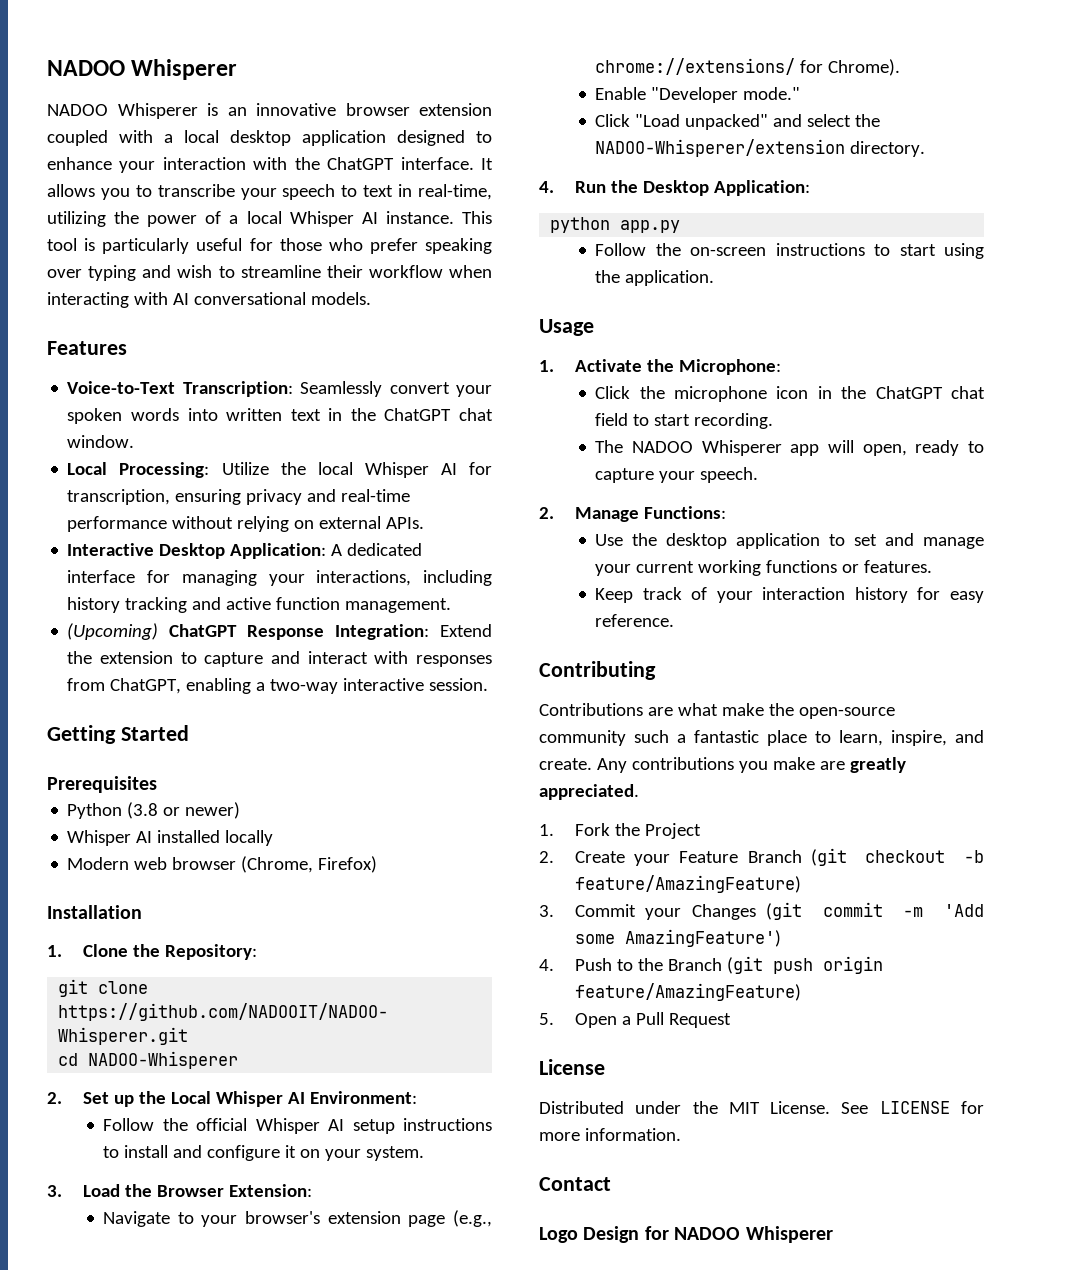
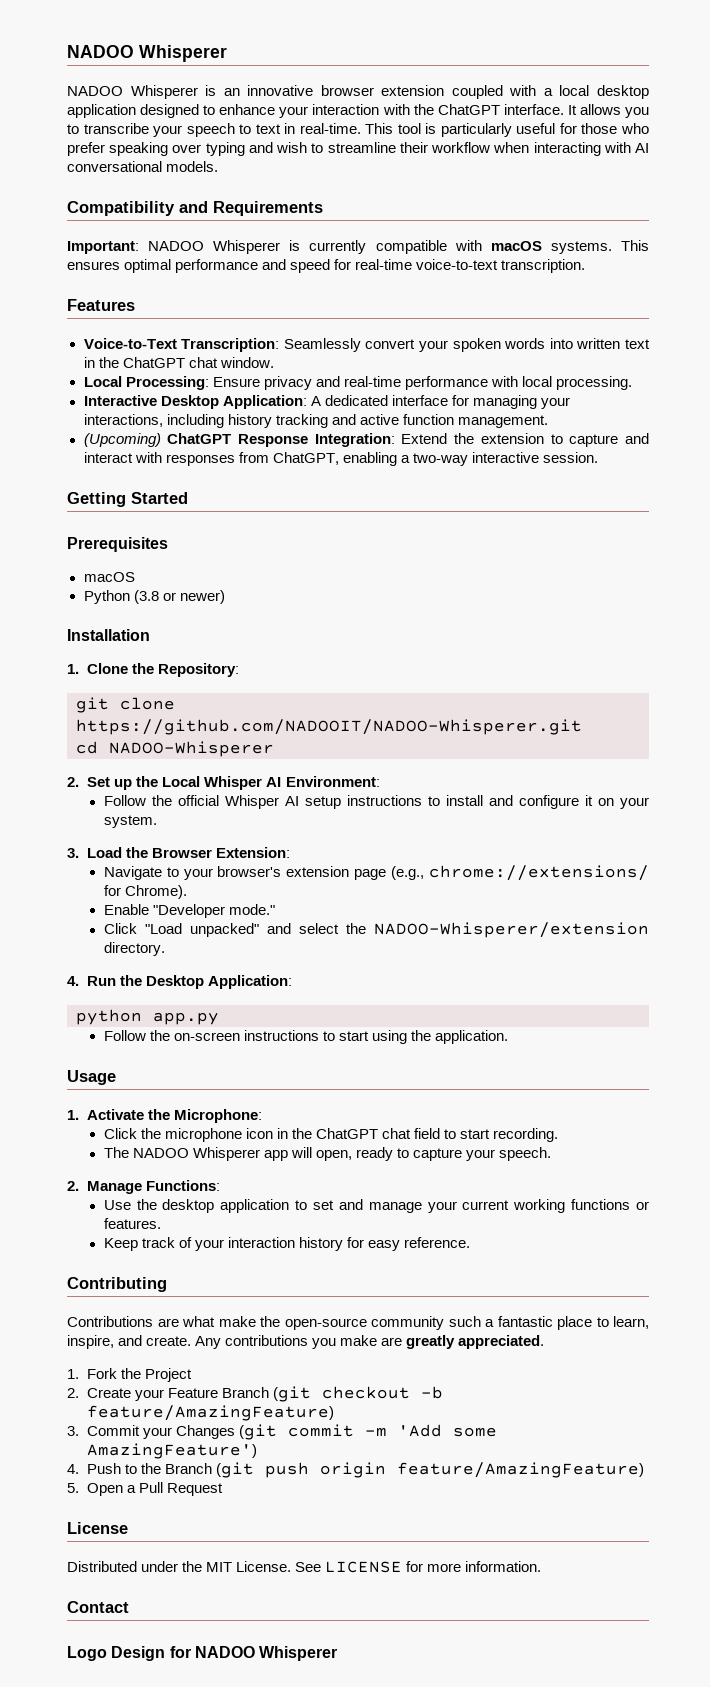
- It allows you to transcribe your speech to text in real-time, utilizing the power of a local Whisper AI instance.
+ It allows you to transcribe your speech to text in real-time.
+ Compatibility and Requirements
+ Important: NADOO Whisperer is currently compatible with macOS systems. This ensures optimal performance and speed for real-time voice-to-text transcription.
- Local Processing: Utilize the local Whisper AI for transcription, ensuring privacy and real-time performance without relying on external APIs.
+ Local Processing: Ensure privacy and real-time performance with local processing.
  Prerequisites
+ macOS
- Whisper AI installed locally
- Modern web browser (Chrome, Firefox)

